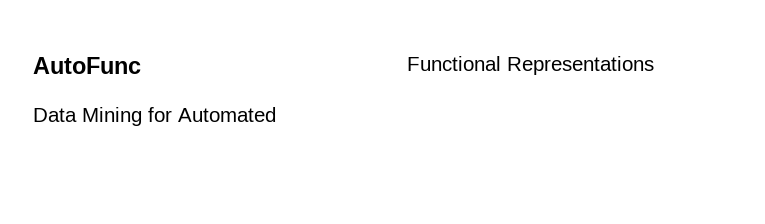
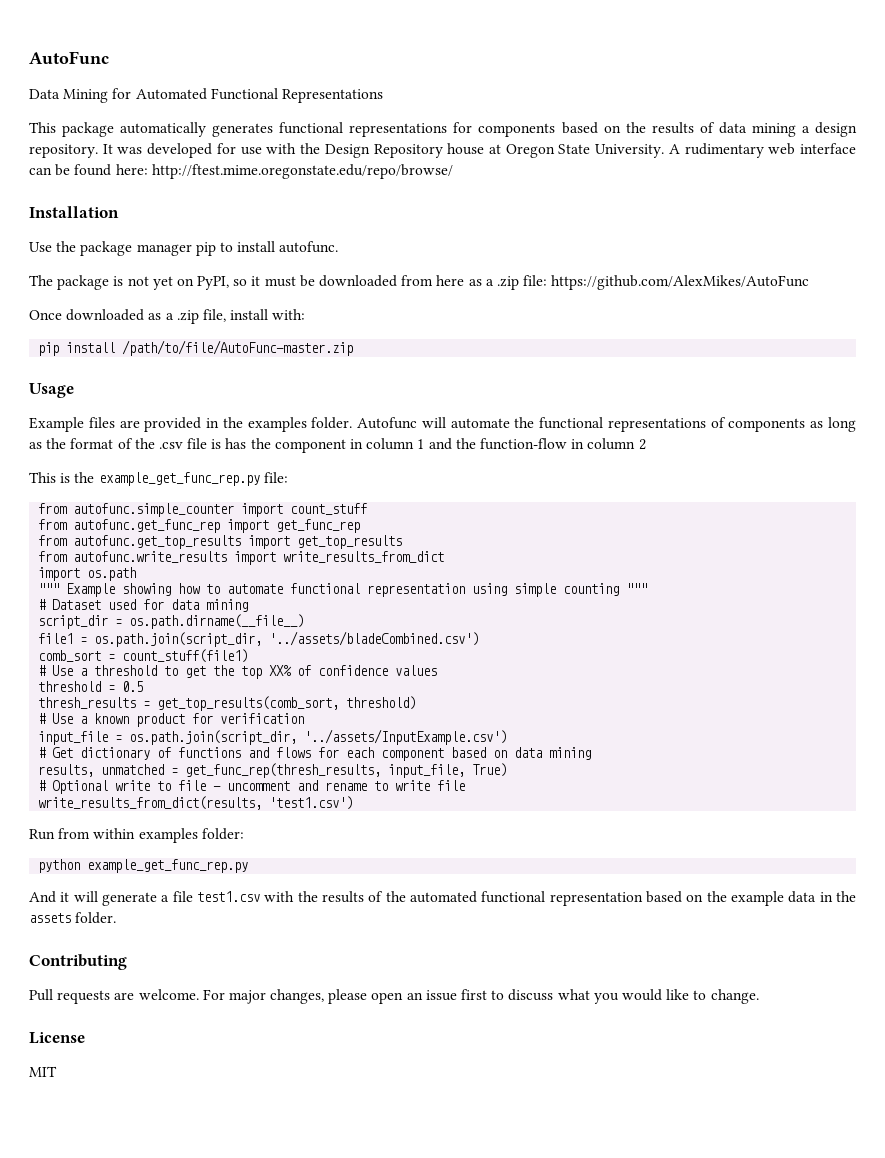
+ This package automatically generates functional representations for components based on the results of data mining a design repository. It was developed for use with the Design Repository house at Oregon State University. A rudimentary web interface can be found here: http://ftest.mime.oregonstate.edu/repo/browse/
+ Installation
+ Use the package manager pip to install autofunc.
+ The package is not yet on PyPI, so it must be downloaded from here as a .zip file: https://github.com/AlexMikes/AutoFunc
+ Once downloaded as a .zip file, install with:
+ pip install /path/to/file/AutoFunc-master.zip
+ Usage
+ Example files are provided in the examples folder. Autofunc will automate the functional representations of components as long as the format of the .csv file is has the component in column 1 and the function-flow in column 2
+ This is the example_get_func_rep.py file:
+ from autofunc.simple_counter import count_stuff
+ from autofunc.get_func_rep import get_func_rep
+ from autofunc.get_top_results import get_top_results
+ from autofunc.write_results import write_results_from_dict
+ import os.path
+ """ Example showing how to automate functional representation using simple counting """
+ # Dataset used for data mining
+ script_dir = os.path.dirname(__file__)
+ file1 = os.path.join(script_dir, '../assets/bladeCombined.csv')
+ comb_sort = count_stuff(file1)
+ # Use a threshold to get the top XX% of confidence values
+ threshold = 0.5
+ thresh_results = get_top_results(comb_sort, threshold)
+ # Use a known product for verification
+ input_file = os.path.join(script_dir, '../assets/InputExample.csv')
+ # Get dictionary of functions and flows for each component based on data mining
+ results, unmatched = get_func_rep(thresh_results, input_file, True)
+ # Optional write to file - uncomment and rename to write file
+ write_results_from_dict(results, 'test1.csv')
+ Run from within examples folder:
+ python example_get_func_rep.py
+ And it will generate a file test1.csv with the results of the automated functional representation based on the example data in the assets folder.
+ Contributing
+ Pull requests are welcome. For major changes, please open an issue first to discuss what you would like to change.
+ License
+ MIT

